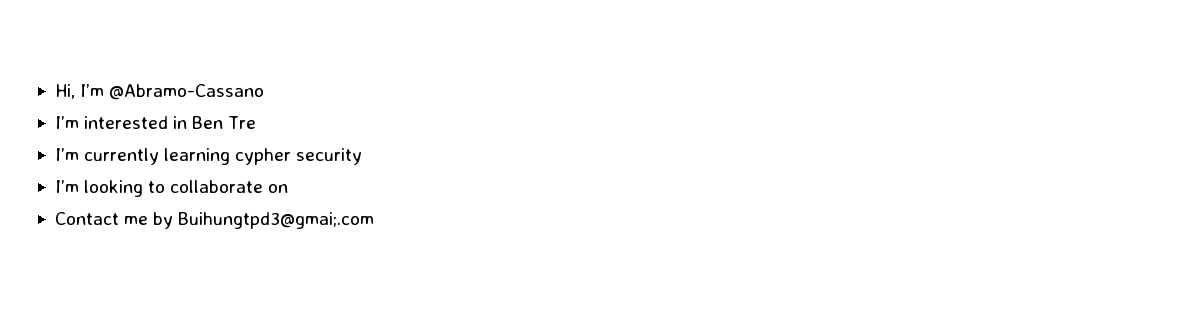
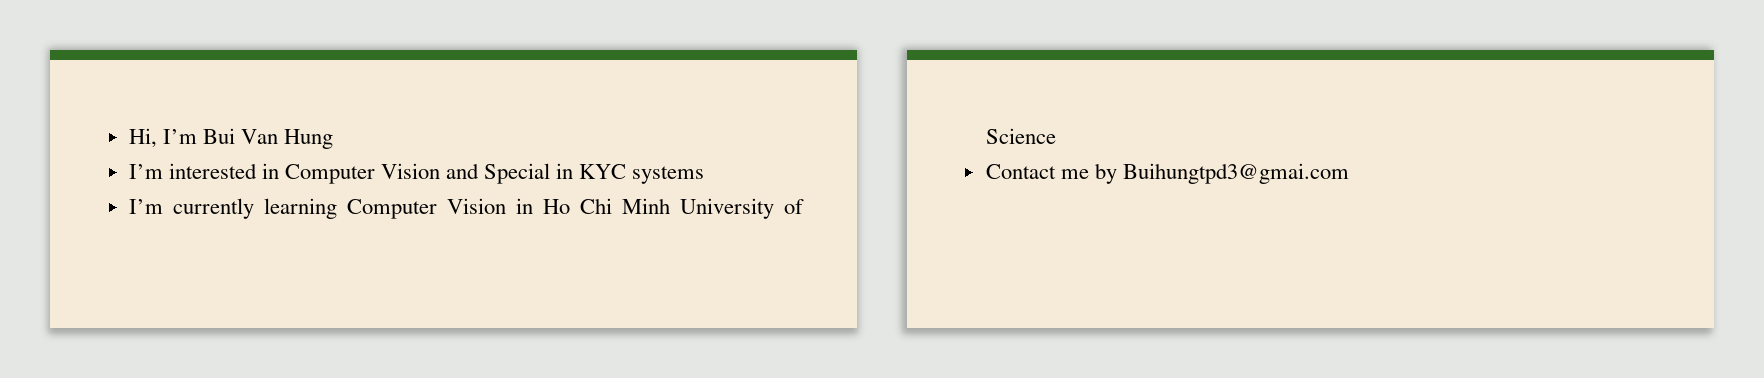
- Hi, I’m @Abramo-Cassano
+ Hi, I’m Bui Van Hung
- I’m interested in Ben Tre
- I’m currently learning cypher security
- I’m looking to collaborate on
+ I’m interested in Computer Vision and Special in KYC systems
+ I’m currently learning Computer Vision in Ho Chi Minh University of Science
- Contact me by Buihungtpd3@gmai;.com
+ Contact me by Buihungtpd3@gmai.com

